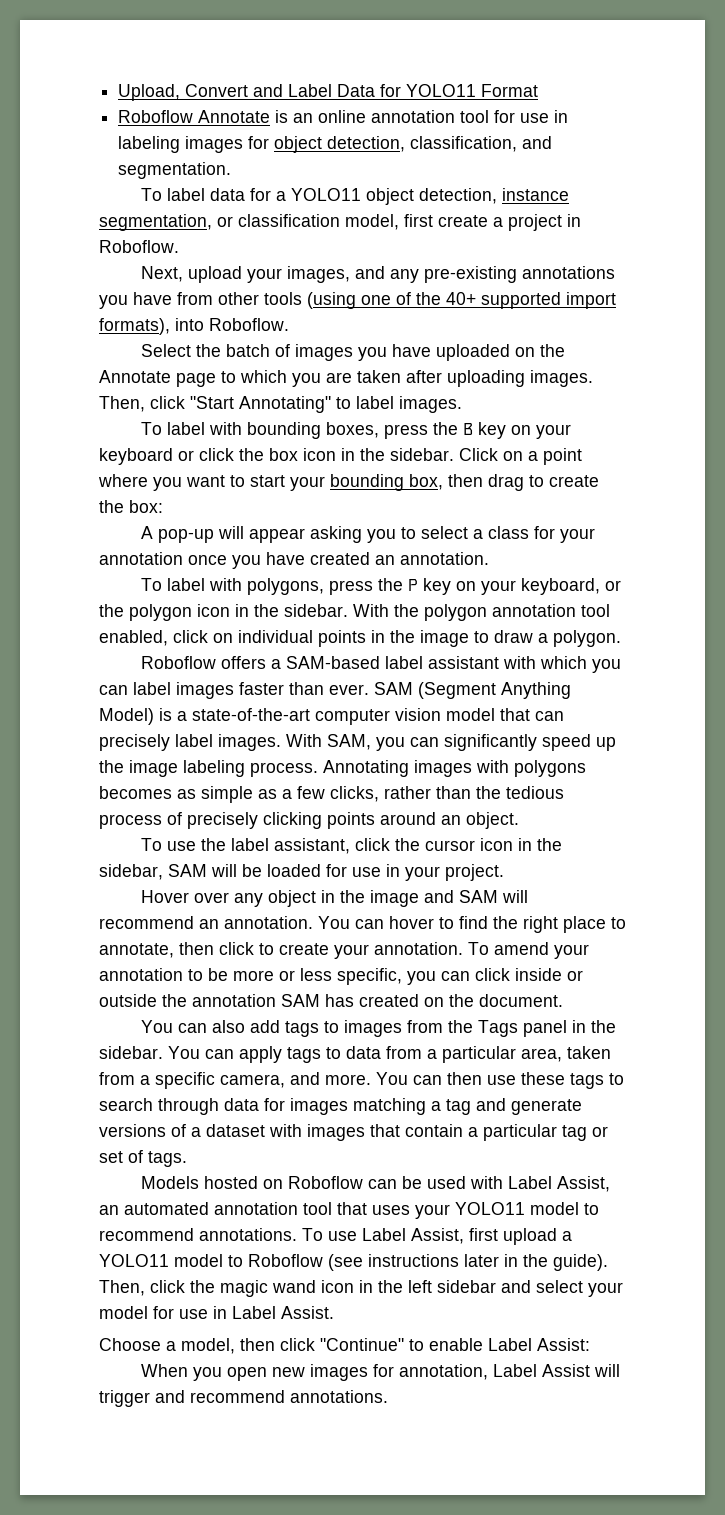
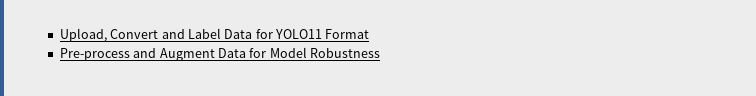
- Roboflow Annotate is an online annotation tool for use in labeling images for object detection, classification, and segmentation.
- To label data for a YOLO11 object detection, instance segmentation, or classification model, first create a project in Roboflow.
- Next, upload your images, and any pre-existing annotations you have from other tools (using one of the 40+ supported import formats), into Roboflow.
- Select the batch of images you have uploaded on the Annotate page to which you are taken after uploading images. Then, click "Start Annotating" to label images.
- To label with bounding boxes, press the B key on your keyboard or click the box icon in the sidebar. Click on a point where you want to start your bounding box, then drag to create the box:
- A pop-up will appear asking you to select a class for your annotation once you have created an annotation.
- To label with polygons, press the P key on your keyboard, or the polygon icon in the sidebar. With the polygon annotation tool enabled, click on individual points in the image to draw a polygon.
- Roboflow offers a SAM-based label assistant with which you can label images faster than ever. SAM (Segment Anything Model) is a state-of-the-art computer vision model that can precisely label images. With SAM, you can significantly speed up the image labeling process. Annotating images with polygons becomes as simple as a few clicks, rather than the tedious process of precisely clicking points around an object.
- To use the label assistant, click the cursor icon in the sidebar, SAM will be loaded for use in your project.
- Hover over any object in the image and SAM will recommend an annotation. You can hover to find the right place to annotate, then click to create your annotation. To amend your annotation to be more or less specific, you can click inside or outside the annotation SAM has created on the document.
- You can also add tags to images from the Tags panel in the sidebar. You can apply tags to data from a particular area, taken from a specific camera, and more. You can then use these tags to search through data for images matching a tag and generate versions of a dataset with images that contain a particular tag or set of tags.
- Models hosted on Roboflow can be used with Label Assist, an automated annotation tool that uses your YOLO11 model to recommend annotations. To use Label Assist, first upload a YOLO11 model to Roboflow (see instructions later in the guide). Then, click the magic wand icon in the left sidebar and select your model for use in Label Assist.
- Choose a model, then click "Continue" to enable Label Assist:
- When you open new images for annotation, Label Assist will trigger and recommend annotations.
+ Pre-process and Augment Data for Model Robustness

